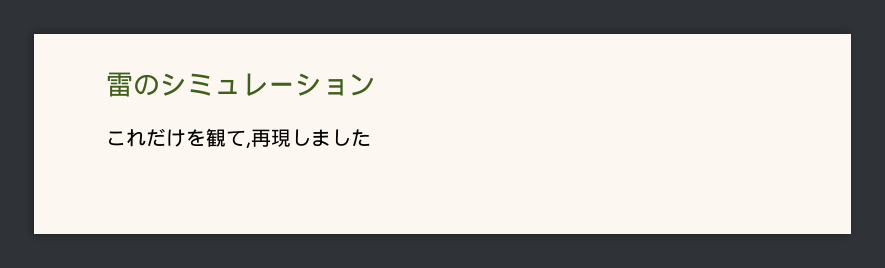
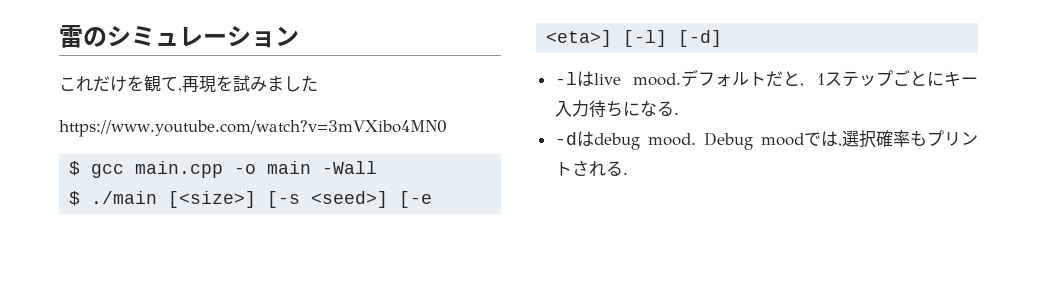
- これだけを観て,再現しました
+ これだけを観て,再現を試みました
+ https://www.youtube.com/watch?v=3mVXibo4MN0
+ $ gcc main.cpp -o main -Wall
+ $ ./main [<size>] [-s <seed>] [-e <eta>] [-l] [-d]
+ -lはlive mood.デフォルトだと, 1ステップごとにキー入力待ちになる.
+ -dはdebug mood. Debug moodでは,選択確率もプリントされる.

